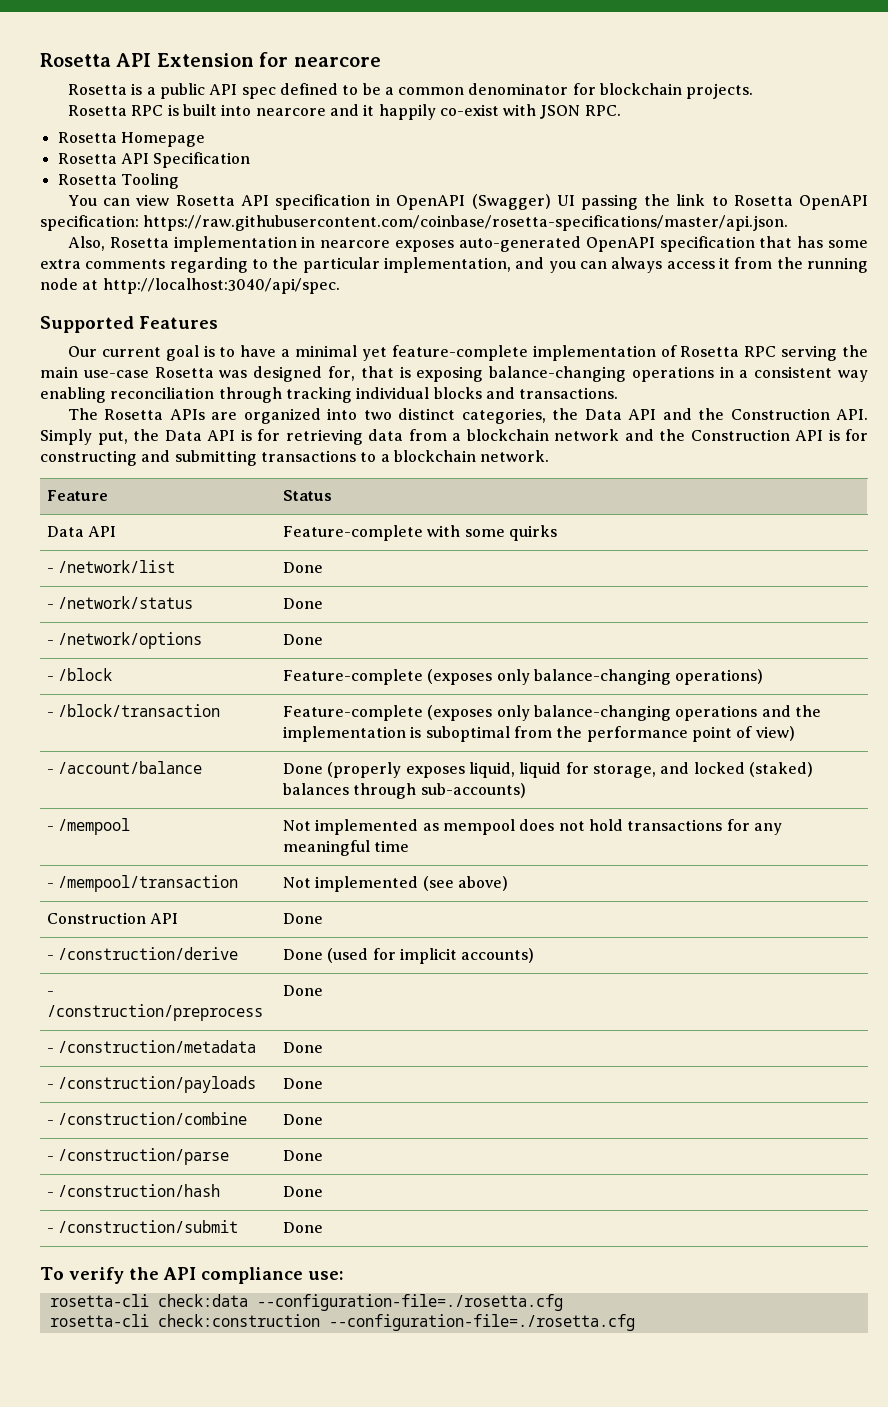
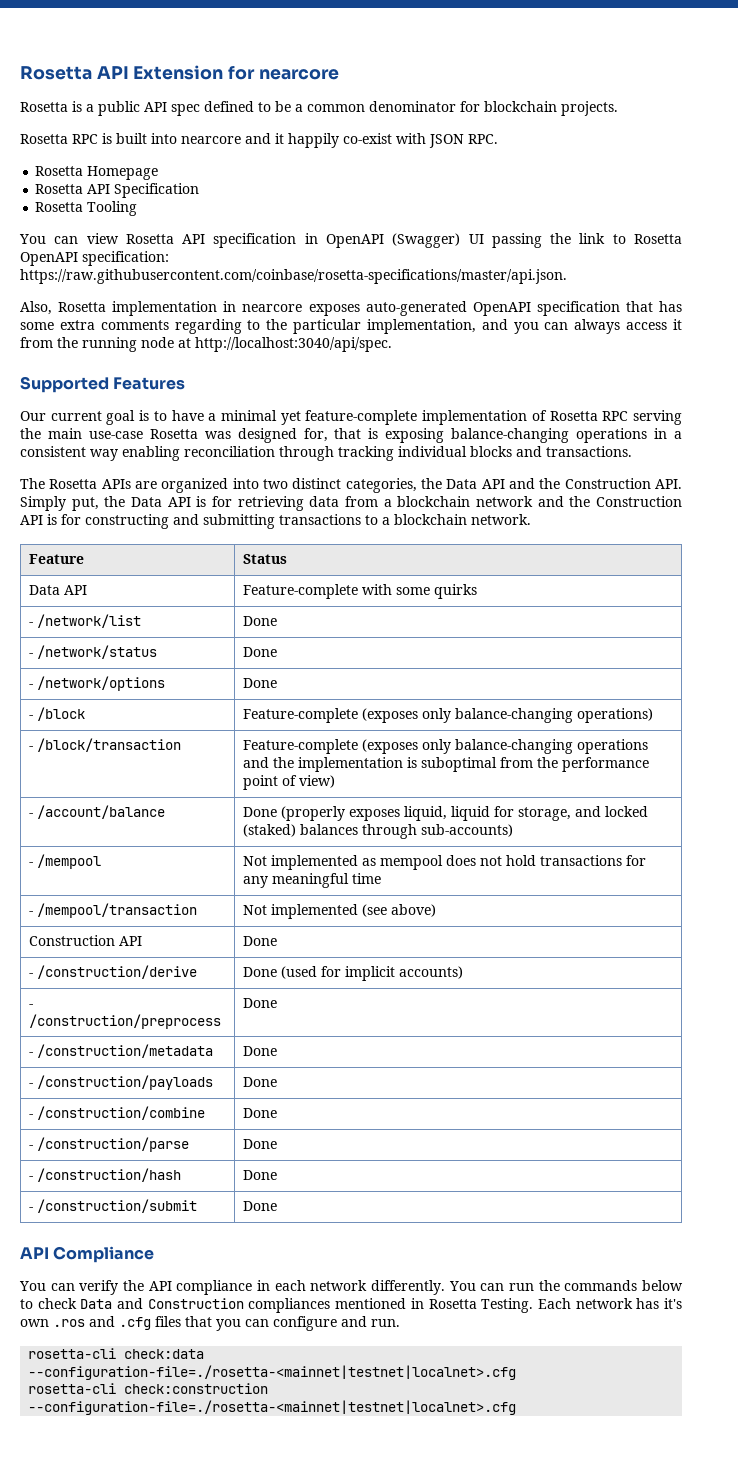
- To verify the API compliance use:
+ API Compliance
+ You can verify the API compliance in each network differently. You can run the commands below to check Data and Construction compliances mentioned in Rosetta Testing. Each network has it's own .ros and .cfg files that you can configure and run.
- rosetta-cli check:data --configuration-file=./rosetta.cfg
+ rosetta-cli check:data --configuration-file=./rosetta-<mainnet|testnet|localnet>.cfg
- rosetta-cli check:construction --configuration-file=./rosetta.cfg
+ rosetta-cli check:construction --configuration-file=./rosetta-<mainnet|testnet|localnet>.cfg

